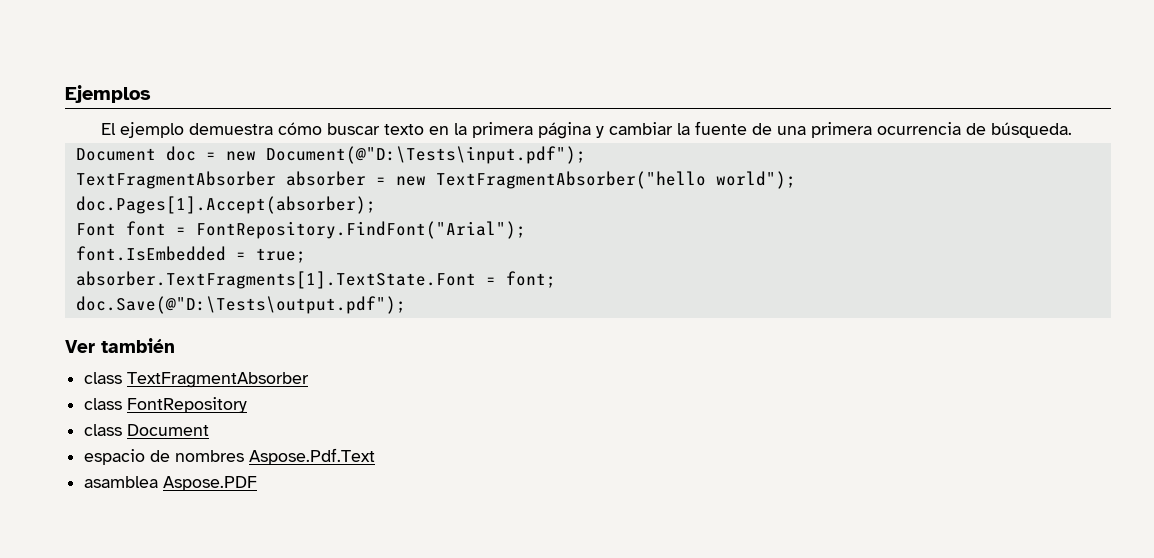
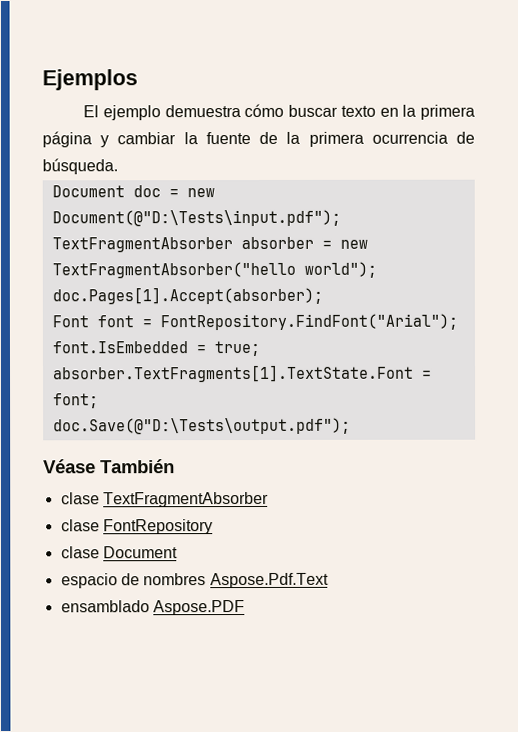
- El ejemplo demuestra cómo buscar texto en la primera página y cambiar la fuente de una primera ocurrencia de búsqueda.
+ El ejemplo demuestra cómo buscar texto en la primera página y cambiar la fuente de la primera ocurrencia de búsqueda.
- Ver también
- class TextFragmentAbsorber
+ Véase También
+ clase TextFragmentAbsorber
- class FontRepository
+ clase FontRepository
- class Document
+ clase Document
- asamblea Aspose.PDF
+ ensamblado Aspose.PDF

